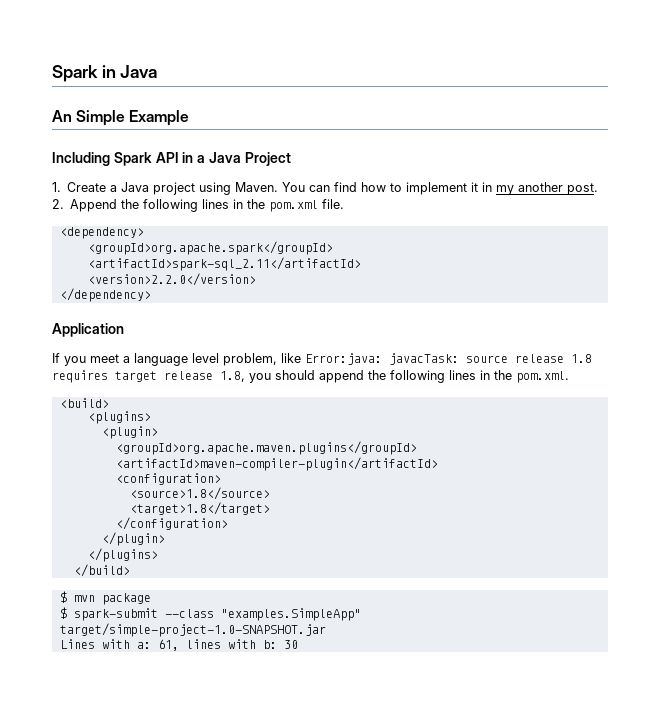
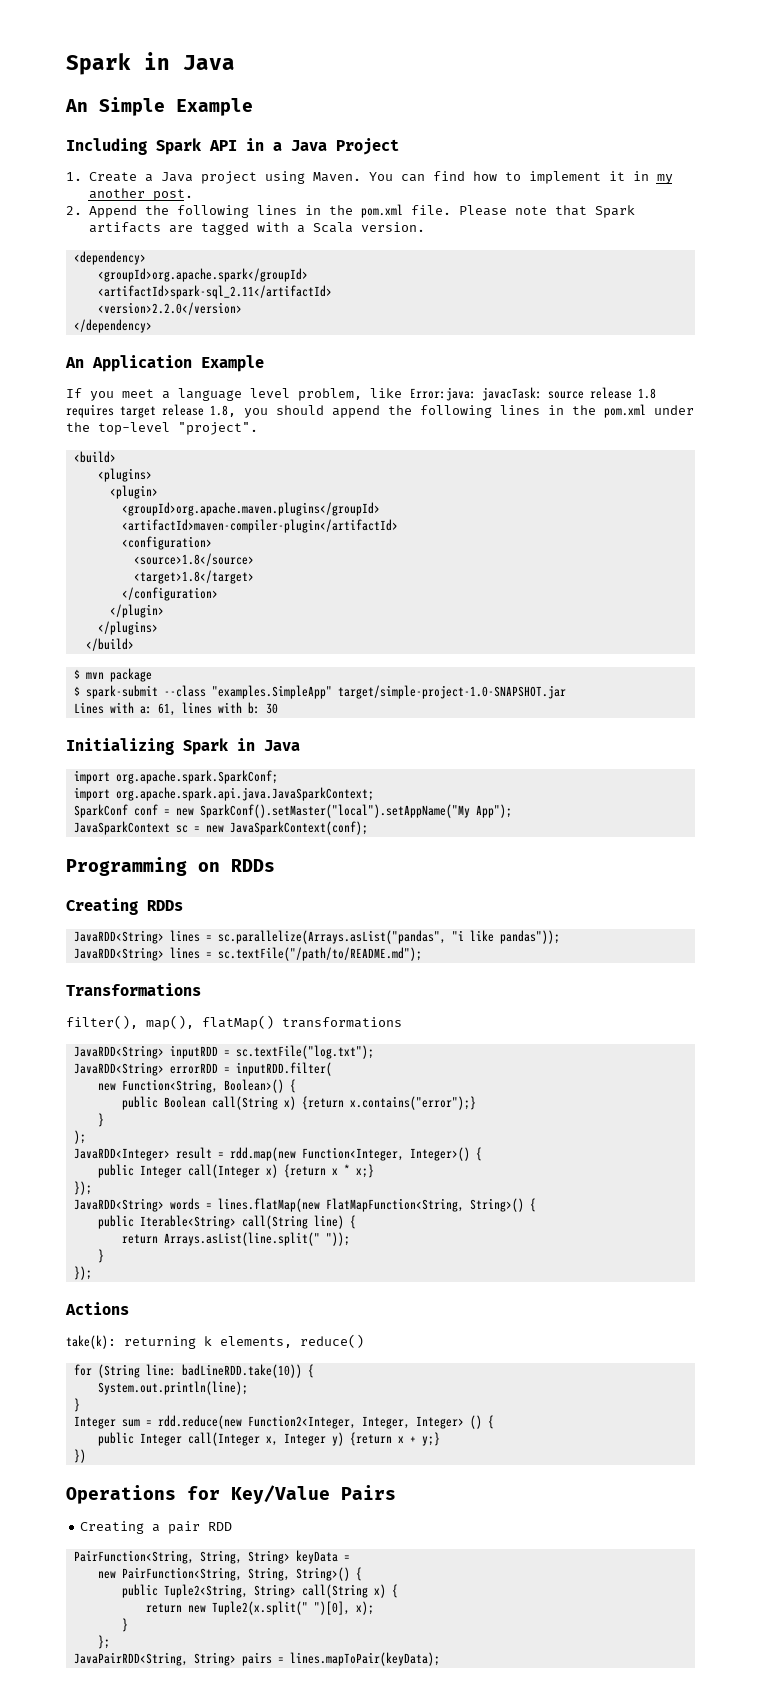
+ Please note that Spark artifacts are tagged with a Scala version.
- Application
+ An Application Example
- If you meet a language level problem, like Error:java: javacTask: source release 1.8 requires target release 1.8, you should append the following lines in the pom.xml.
+ If you meet a language level problem, like Error:java: javacTask: source release 1.8 requires target release 1.8, you should append the following lines in the pom.xml under the top-level "project".
+ Initializing Spark in Java
+ import org.apache.spark.SparkConf;
+ import org.apache.spark.api.java.JavaSparkContext;
+ SparkConf conf = new SparkConf().setMaster("local").setAppName("My App");
+ JavaSparkContext sc = new JavaSparkContext(conf);
+ Programming on RDDs
+ Creating RDDs
+ JavaRDD<String> lines = sc.parallelize(Arrays.asList("pandas", "i like pandas"));
+ JavaRDD<String> lines = sc.textFile("/path/to/README.md");
+ Transformations
+ filter(), map(), flatMap() transformations
+ JavaRDD<String> inputRDD = sc.textFile("log.txt");
+ JavaRDD<String> errorRDD = inputRDD.filter(
+ new Function<String, Boolean>() {
+ public Boolean call(String x) {return x.contains("error");}
+ }
+ );
+ JavaRDD<Integer> result = rdd.map(new Function<Integer, Integer>() {
+ public Integer call(Integer x) {return x * x;}
+ });
+ JavaRDD<String> words = lines.flatMap(new FlatMapFunction<String, String>() {
+ public Iterable<String> call(String line) {
+ return Arrays.asList(line.split(" "));
+ }
+ });
+ Actions
+ take(k): returning k elements, reduce()
+ for (String line: badLineRDD.take(10)) {
+ System.out.println(line);
+ }
+ Integer sum = rdd.reduce(new Function2<Integer, Integer, Integer> () {
+ public Integer call(Integer x, Integer y) {return x + y;}
+ })
+ Operations for Key/Value Pairs
+ Creating a pair RDD
+ PairFunction<String, String, String> keyData =
+ new PairFunction<String, String, String>() {
+ public Tuple2<String, String> call(String x) {
+ return new Tuple2(x.split(" ")[0], x);
+ }
+ };
+ JavaPairRDD<String, String> pairs = lines.mapToPair(keyData);

